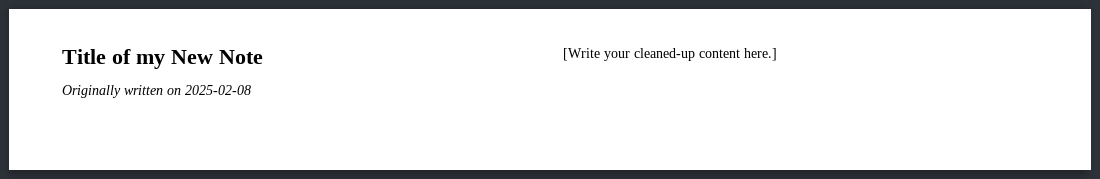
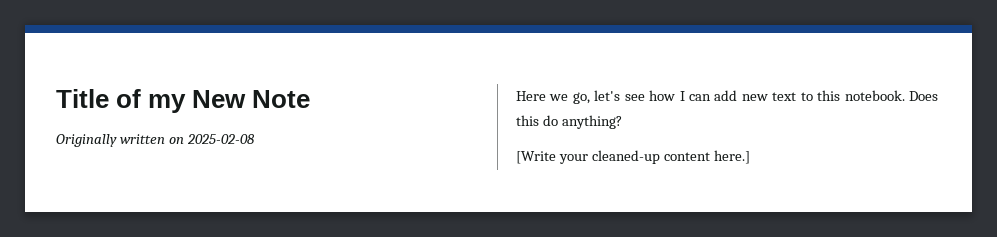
+ Here we go, let's see how I can add new text to this notebook. Does this do anything?

